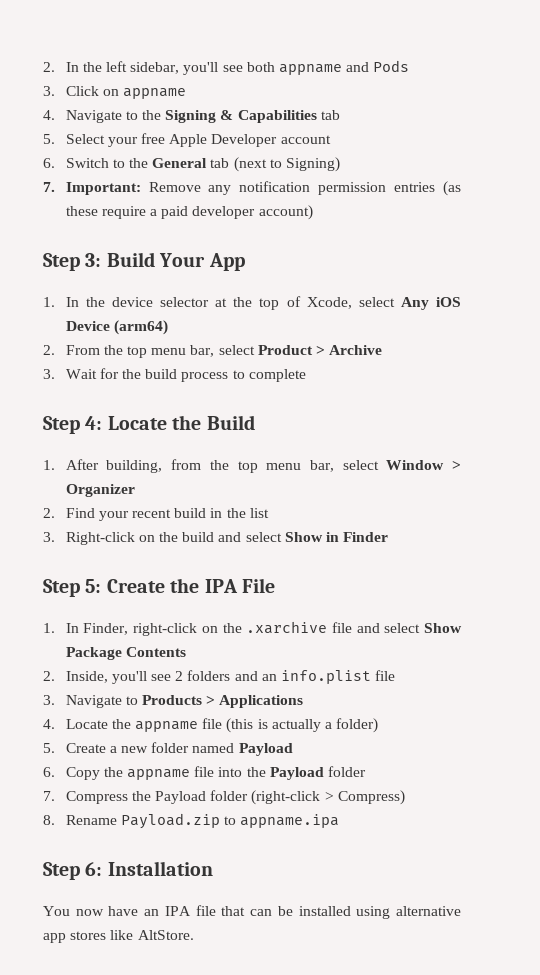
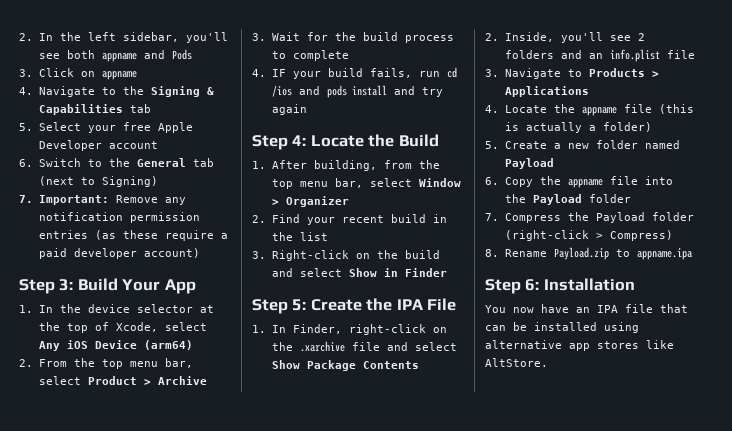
+ 4. IF your build fails, run cd /ios and pods install and try again

